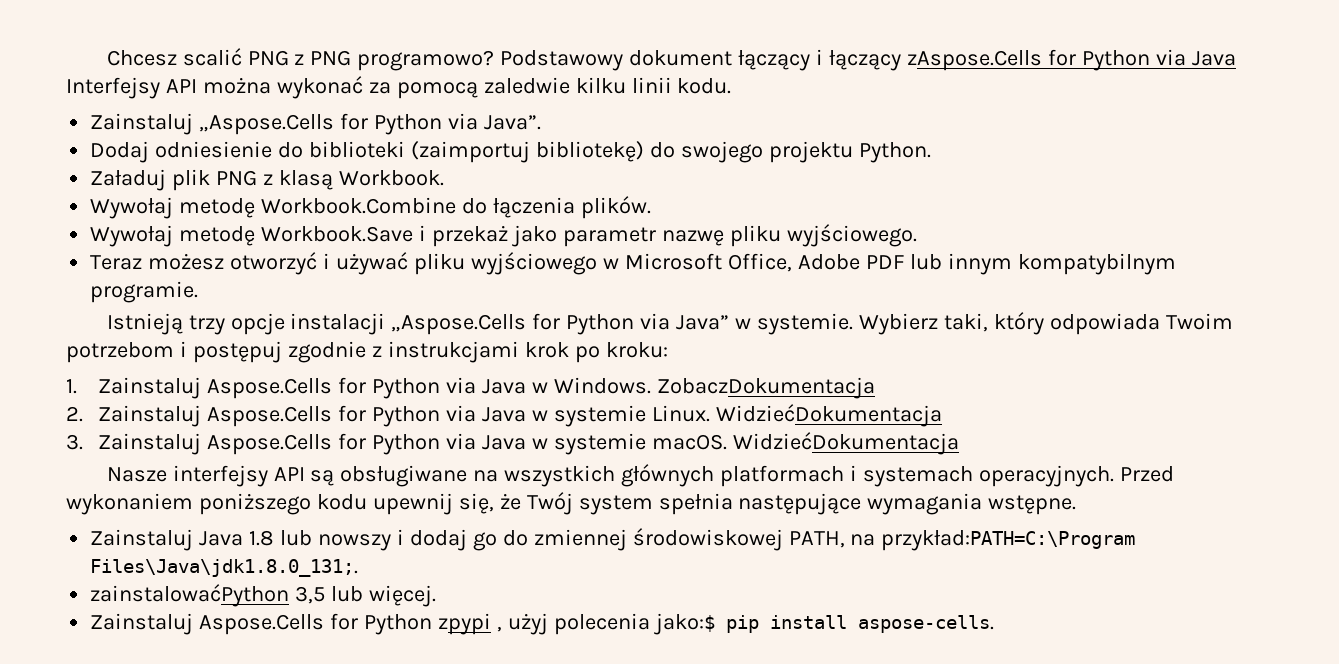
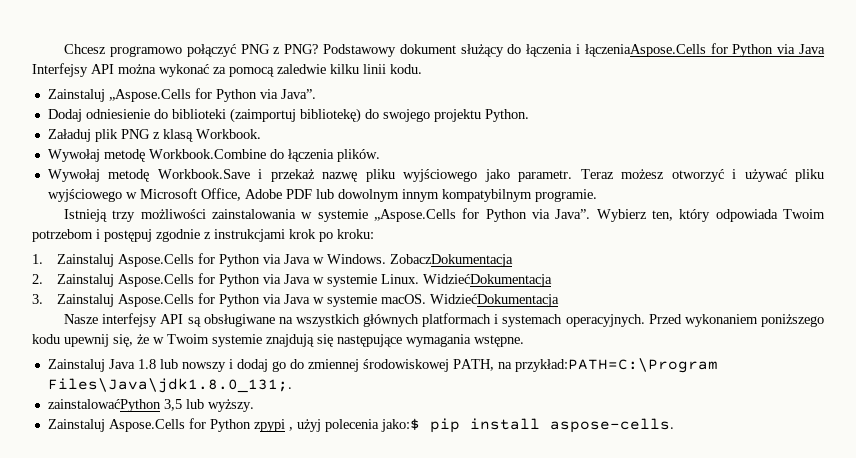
- Chcesz scalić PNG z PNG programowo? Podstawowy dokument łączący i łączący zAspose.Cells for Python via Java Interfejsy API można wykonać za pomocą zaledwie kilku linii kodu.
+ Chcesz programowo połączyć PNG z PNG? Podstawowy dokument służący do łączenia i łączeniaAspose.Cells for Python via Java Interfejsy API można wykonać za pomocą zaledwie kilku linii kodu.
- Wywołaj metodę Workbook.Save i przekaż jako parametr nazwę pliku wyjściowego.
- Teraz możesz otworzyć i używać pliku wyjściowego w Microsoft Office, Adobe PDF lub innym kompatybilnym programie.
+ Wywołaj metodę Workbook.Save i przekaż nazwę pliku wyjściowego jako parametr. Teraz możesz otworzyć i używać pliku wyjściowego w Microsoft Office, Adobe PDF lub dowolnym innym kompatybilnym programie.
- Istnieją trzy opcje instalacji „Aspose.Cells for Python via Java” w systemie. Wybierz taki, który odpowiada Twoim potrzebom i postępuj zgodnie z instrukcjami krok po kroku:
+ Istnieją trzy możliwości zainstalowania w systemie „Aspose.Cells for Python via Java”. Wybierz ten, który odpowiada Twoim potrzebom i postępuj zgodnie z instrukcjami krok po kroku:
- Przed wykonaniem poniższego kodu upewnij się, że Twój system spełnia następujące wymagania wstępne.
+ Przed wykonaniem poniższego kodu upewnij się, że w Twoim systemie znajdują się następujące wymagania wstępne.
- zainstalowaćPython 3,5 lub więcej.
+ zainstalowaćPython 3,5 lub wyższy.

